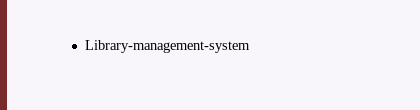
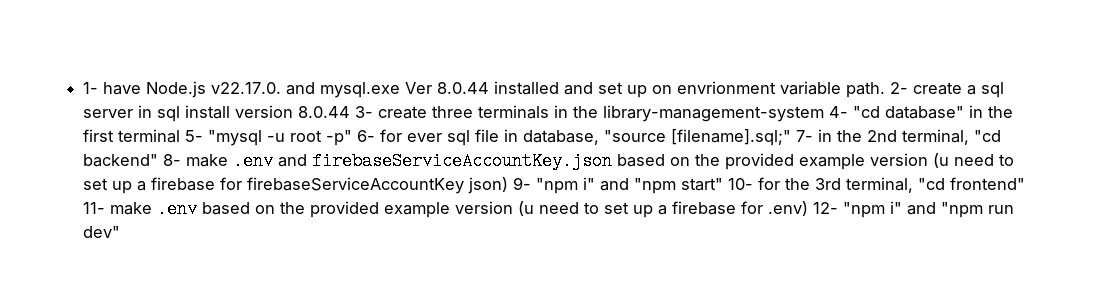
- Library-management-system
+ 1- have Node.js v22.17.0. and mysql.exe Ver 8.0.44 installed and set up on envrionment variable path. 2- create a sql server in sql install version 8.0.44 3- create three terminals in the library-management-system 4- "cd database" in the first terminal 5- "mysql -u root -p" 6- for ever sql file in database, "source [filename].sql;" 7- in the 2nd terminal, "cd backend" 8- make .env and firebaseServiceAccountKey.json based on the provided example version (u need to set up a firebase for firebaseServiceAccountKey json) 9- "npm i" and "npm start" 10- for the 3rd terminal, "cd frontend" 11- make .env based on the provided example version (u need to set up a firebase for .env) 12- "npm i" and "npm run dev"

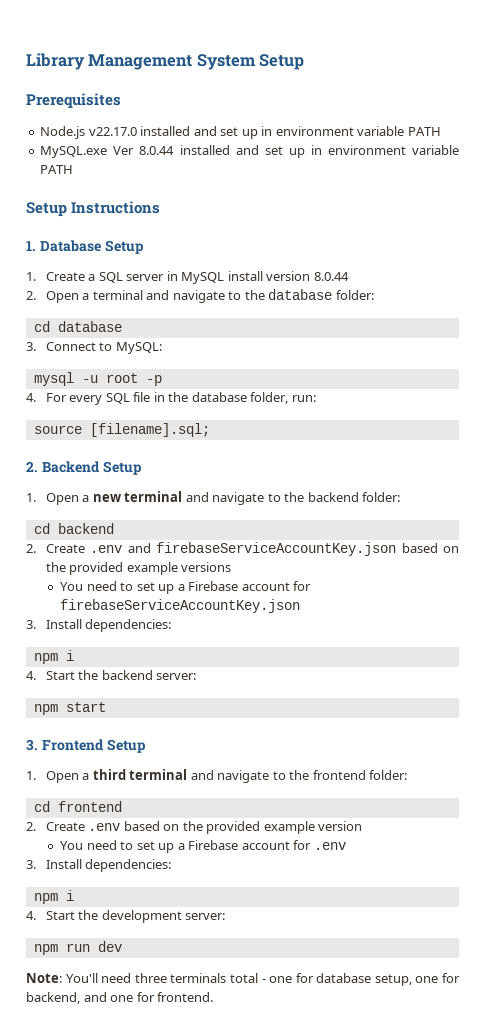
- 1- have Node.js v22.17.0. and mysql.exe Ver 8.0.44 installed and set up on envrionment variable path. 2- create a sql server in sql install version 8.0.44 3- create three terminals in the library-management-system 4- "cd database" in the first terminal 5- "mysql -u root -p" 6- for ever sql file in database, "source [filename].sql;" 7- in the 2nd terminal, "cd backend" 8- make .env and firebaseServiceAccountKey.json based on the provided example version (u need to set up a firebase for firebaseServiceAccountKey json) 9- "npm i" and "npm start" 10- for the 3rd terminal, "cd frontend" 11- make .env based on the provided example version (u need to set up a firebase for .env) 12- "npm i" and "npm run dev"
+ Library Management System Setup
+ Prerequisites
+ Node.js v22.17.0 installed and set up in environment variable PATH
+ MySQL.exe Ver 8.0.44 installed and set up in environment variable PATH
+ Setup Instructions
+ 1. Database Setup
+ 1. Create a SQL server in MySQL install version 8.0.44
+ 2. Open a terminal and navigate to the database folder:
+ cd database
+ 3. Connect to MySQL:
+ mysql -u root -p
+ 4. For every SQL file in the database folder, run:
+ source [filename].sql;
+ 2. Backend Setup
+ 1. Open a new terminal and navigate to the backend folder:
+ cd backend
+ 2. Create .env and firebaseServiceAccountKey.json based on the provided example versions
+ You need to set up a Firebase account for firebaseServiceAccountKey.json
+ 3. Install dependencies:
+ npm i
+ 4. Start the backend server:
+ npm start
+ 3. Frontend Setup
+ 1. Open a third terminal and navigate to the frontend folder:
+ cd frontend
+ 2. Create .env based on the provided example version
+ You need to set up a Firebase account for .env
+ 3. Install dependencies:
+ npm i
+ 4. Start the development server:
+ npm run dev
+ Note: You'll need three terminals total - one for database setup, one for backend, and one for frontend.

